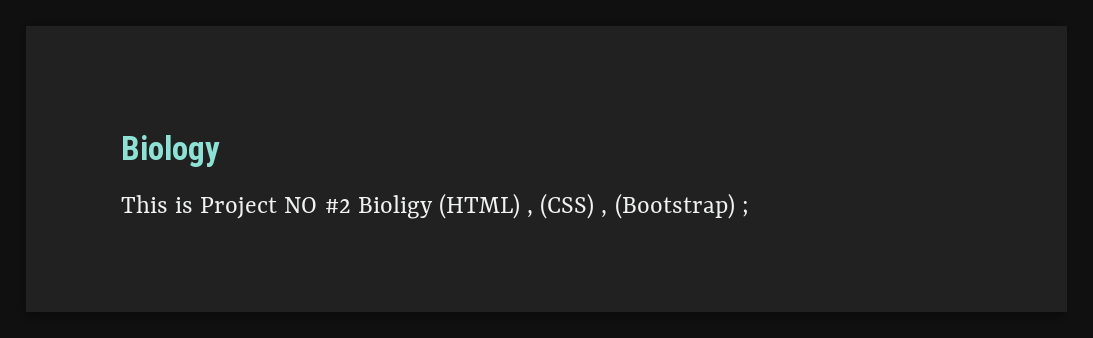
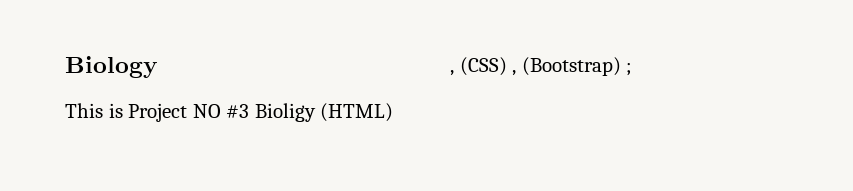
- This is Project NO #2 Bioligy (HTML) , (CSS) , (Bootstrap) ;
+ This is Project NO #3 Bioligy (HTML) , (CSS) , (Bootstrap) ;

